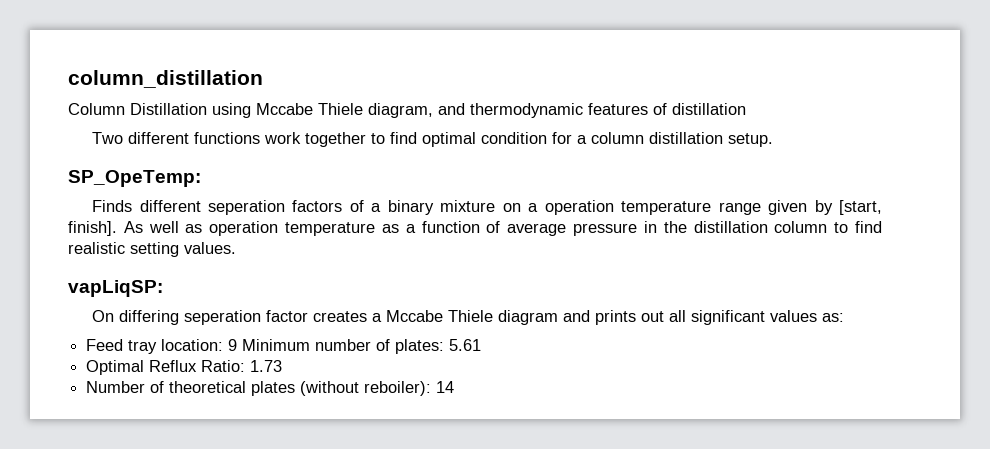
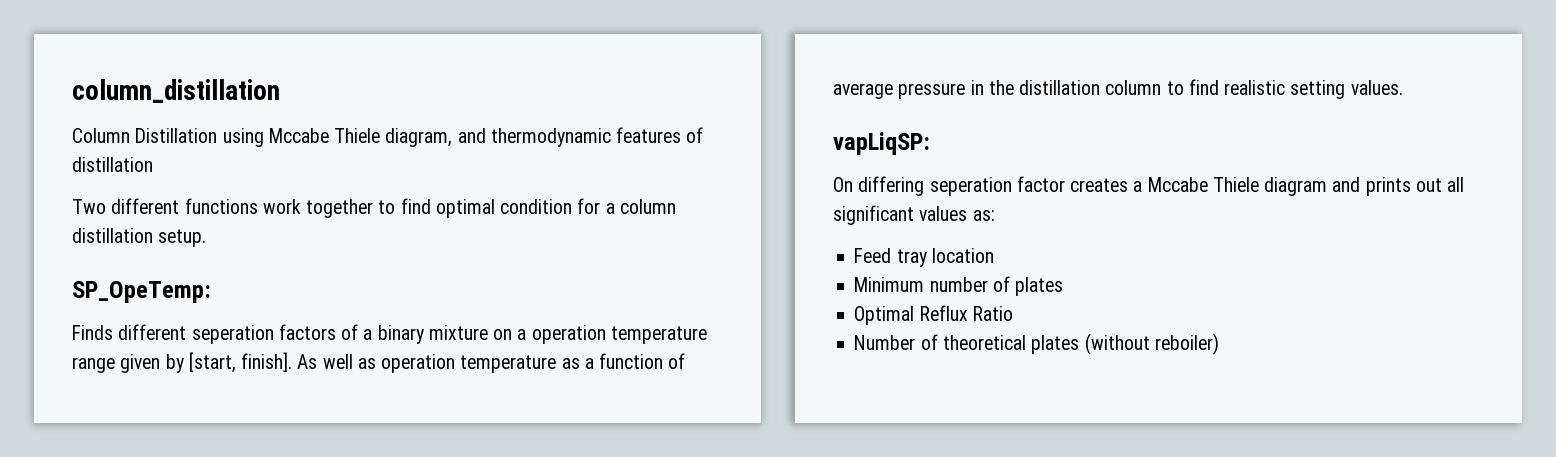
- Feed tray location: 9 Minimum number of plates: 5.61
+ Feed tray location
+ Minimum number of plates
- Optimal Reflux Ratio: 1.73
+ Optimal Reflux Ratio
- Number of theoretical plates (without reboiler): 14
+ Number of theoretical plates (without reboiler)

